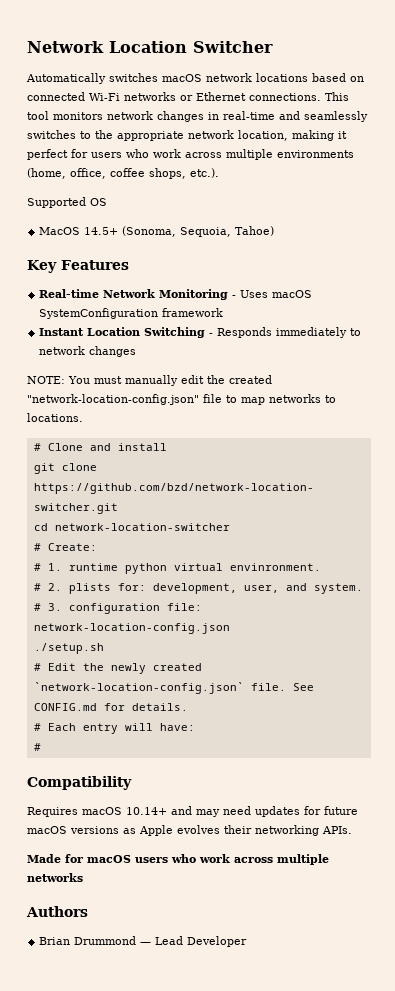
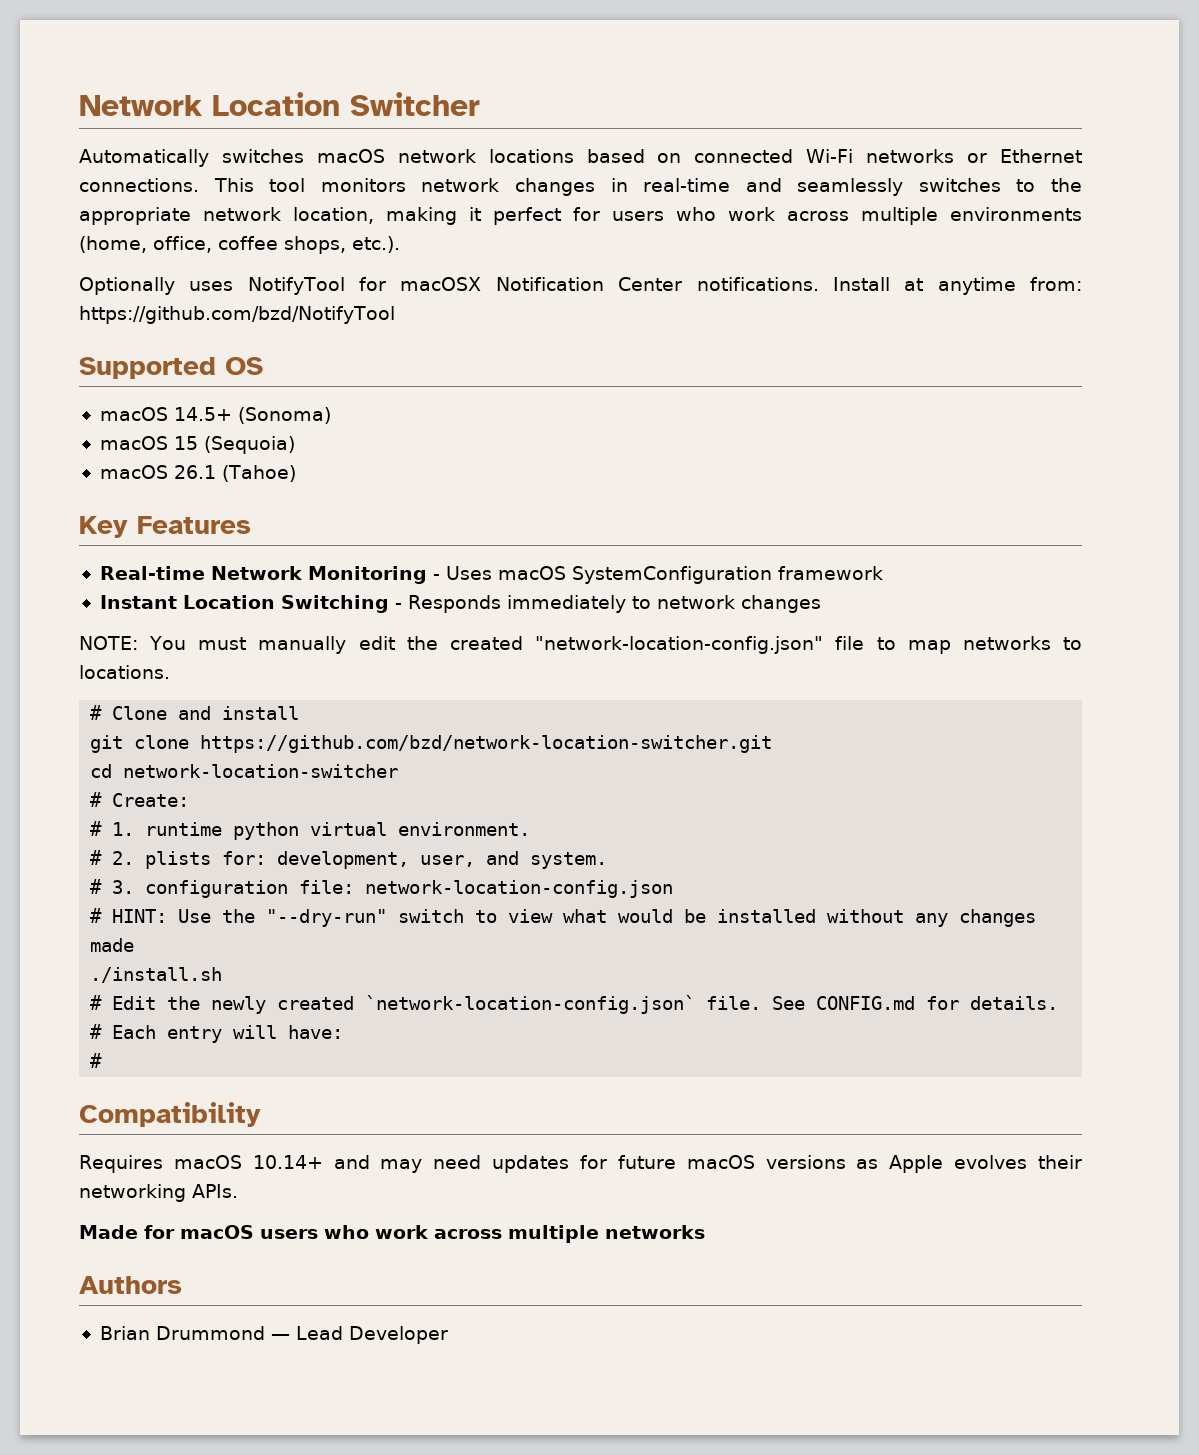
+ Optionally uses NotifyTool for macOSX Notification Center notifications. Install at anytime from: https://github.com/bzd/NotifyTool
  Supported OS
- MacOS 14.5+ (Sonoma, Sequoia, Tahoe)
+ macOS 14.5+ (Sonoma)
+ macOS 15 (Sequoia)
+ macOS 26.1 (Tahoe)
- # 1. runtime python virtual envinronment.
+ # 1. runtime python virtual environment.
- ./setup.sh
+ # HINT: Use the "--dry-run" switch to view what would be installed without any changes made
+ ./install.sh

